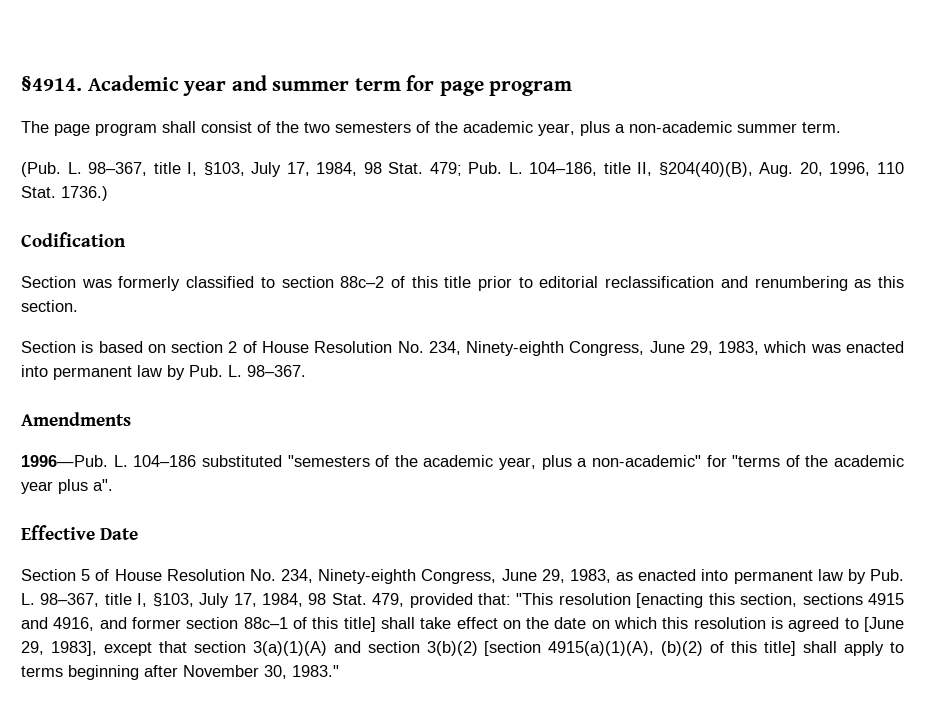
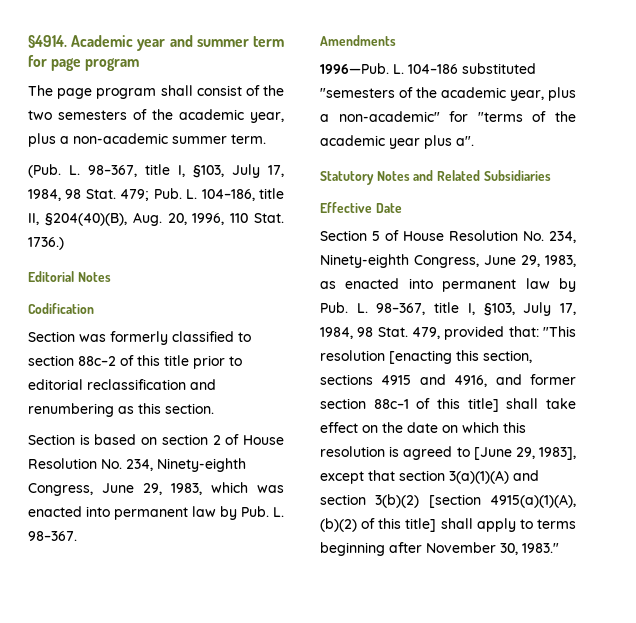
+ Editorial Notes
+ Statutory Notes and Related Subsidiaries

